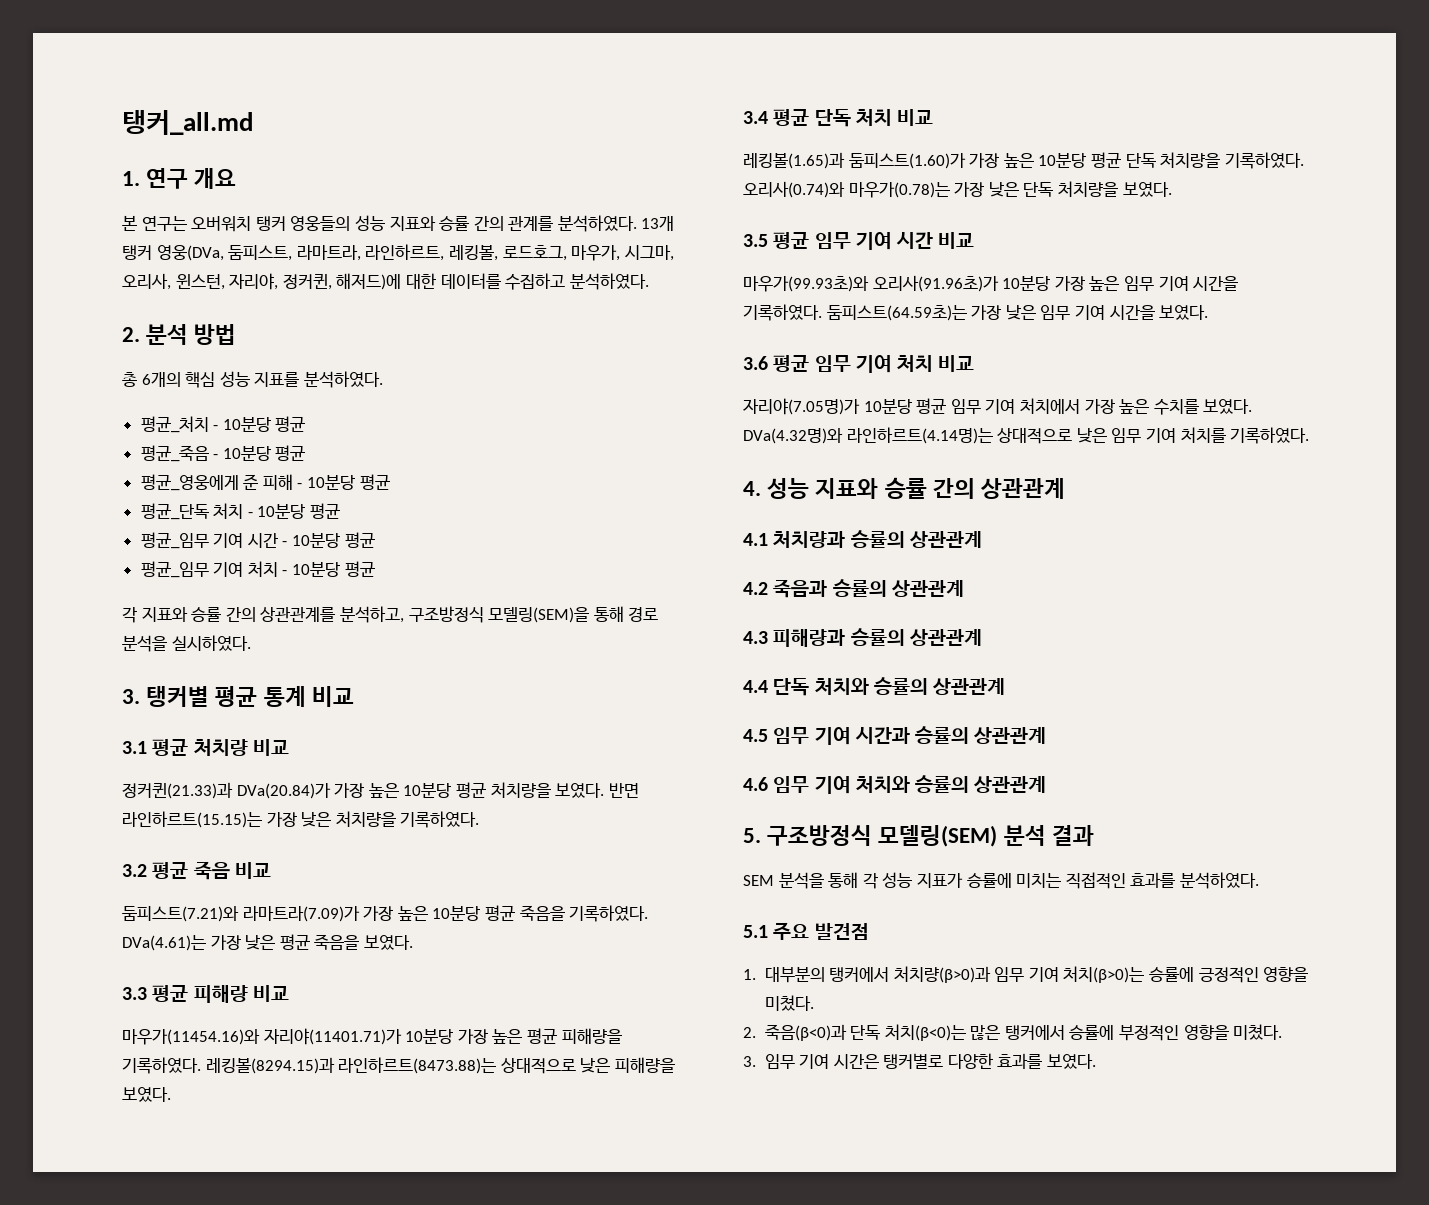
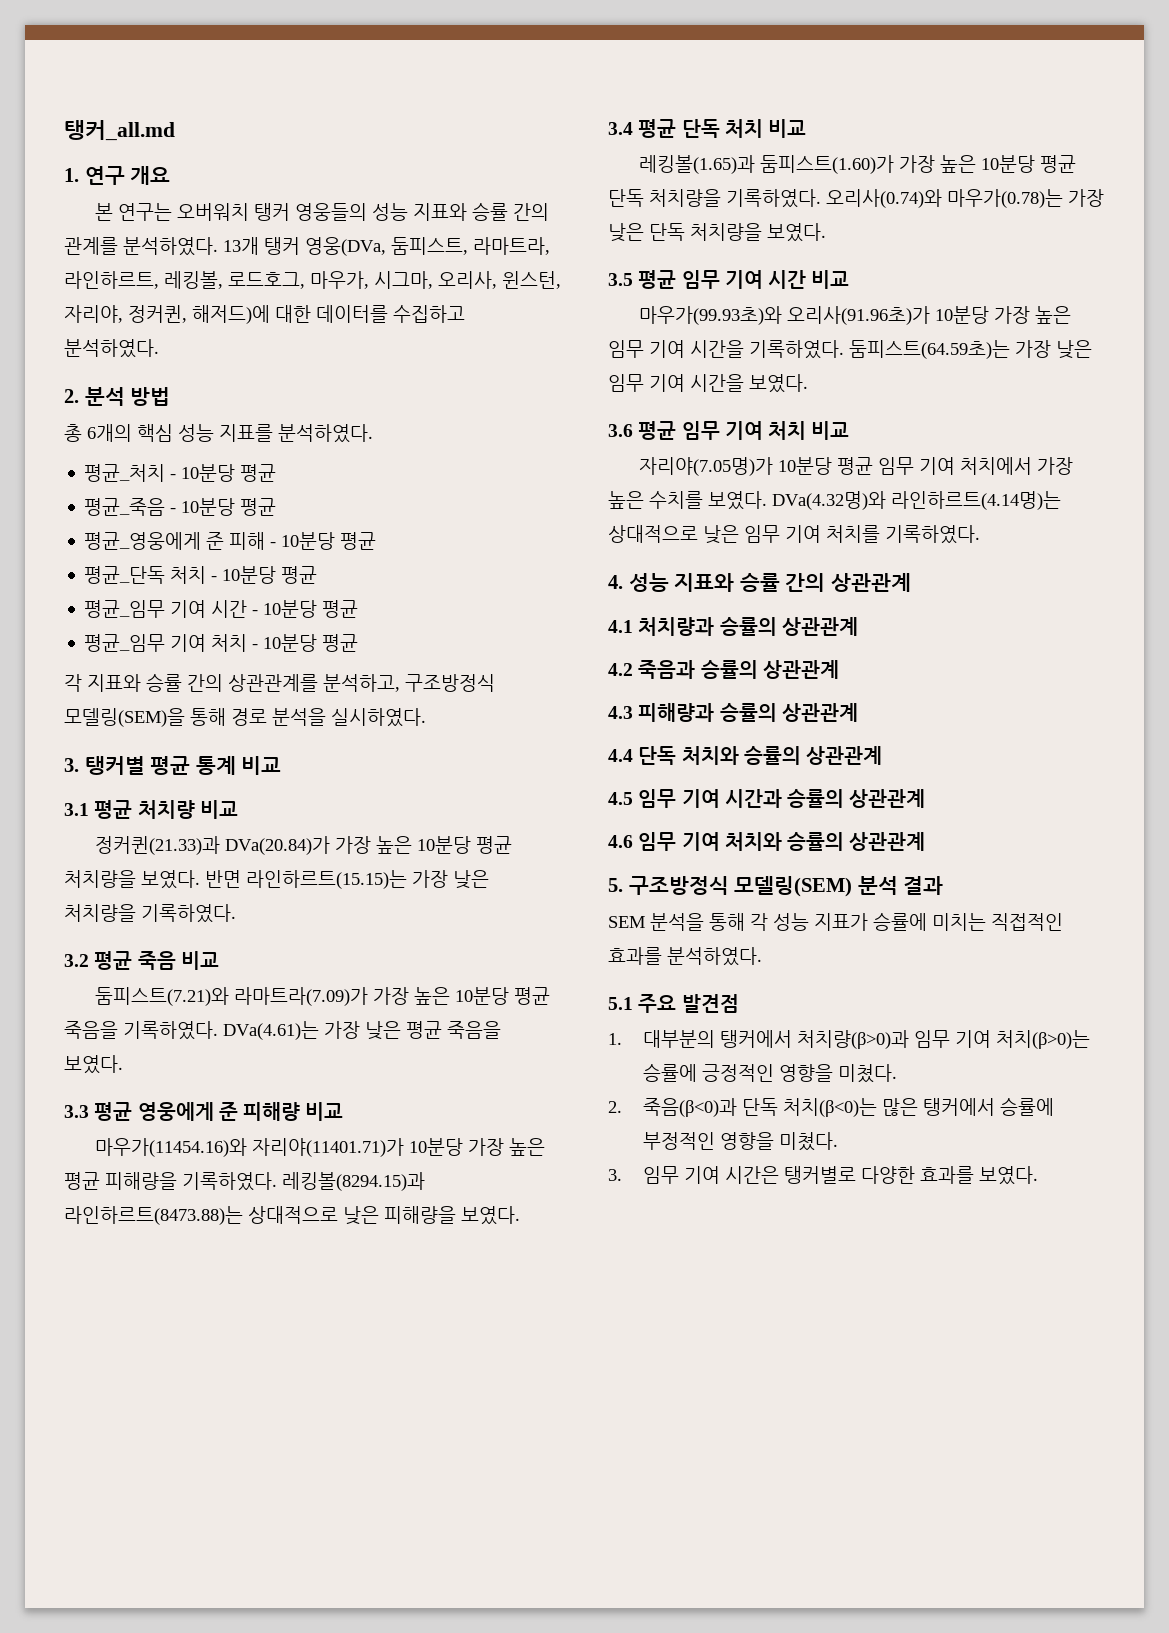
- 3.3 평균 피해량 비교
+ 3.3 평균 영웅에게 준 피해량 비교

